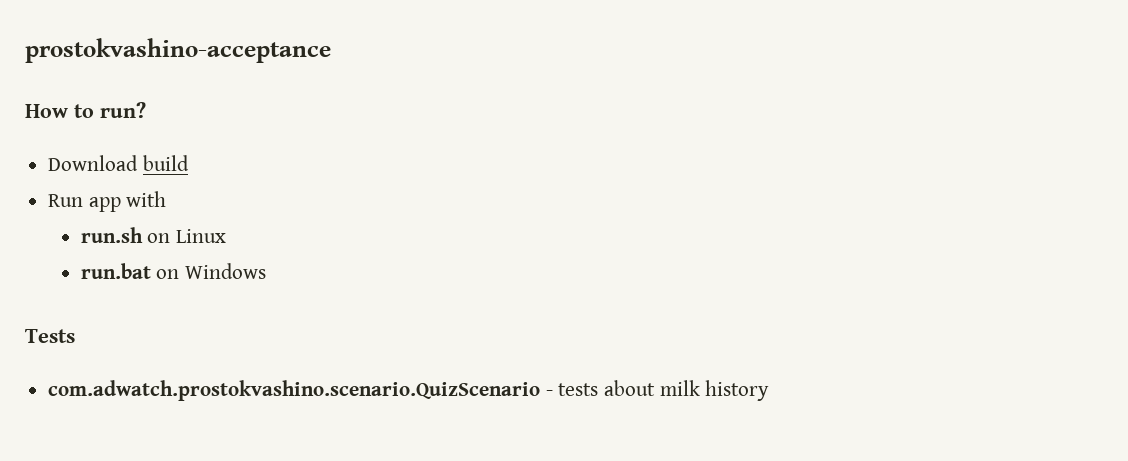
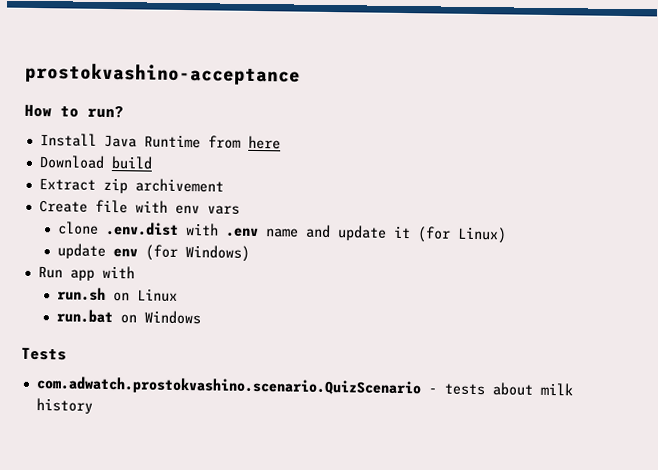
+ Install Java Runtime from here
  Download build
+ Extract zip archivement
+ Create file with env vars
+ clone .env.dist with .env name and update it (for Linux)
+ update env (for Windows)

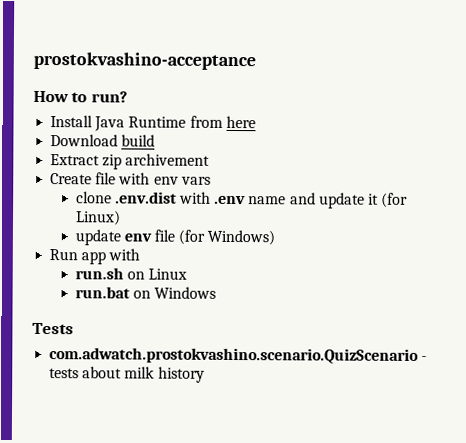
- update env (for Windows)
+ update env file (for Windows)

